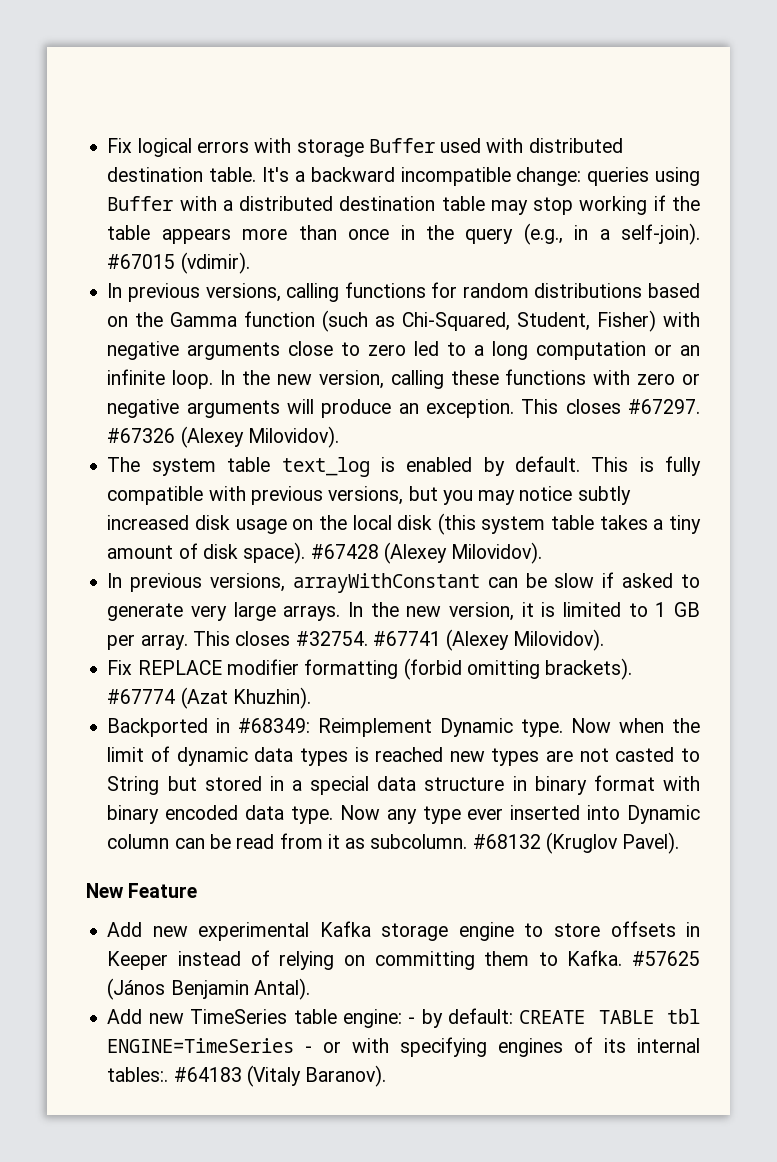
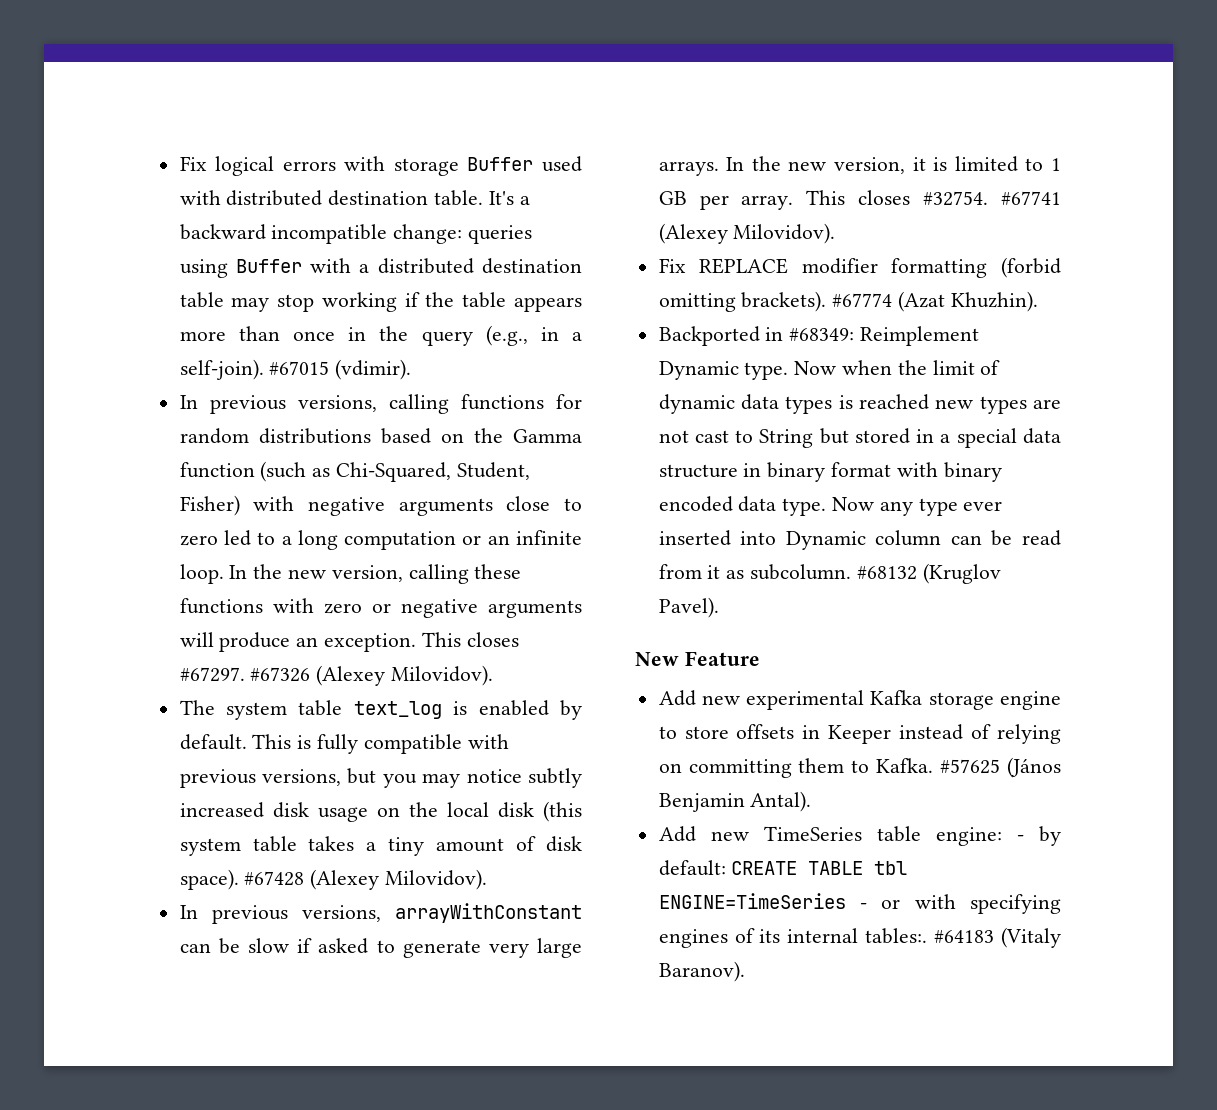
- Now when the limit of dynamic data types is reached new types are not casted to String but stored in a special data structure in binary format with binary encoded data type.
+ Now when the limit of dynamic data types is reached new types are not cast to String but stored in a special data structure in binary format with binary encoded data type.

